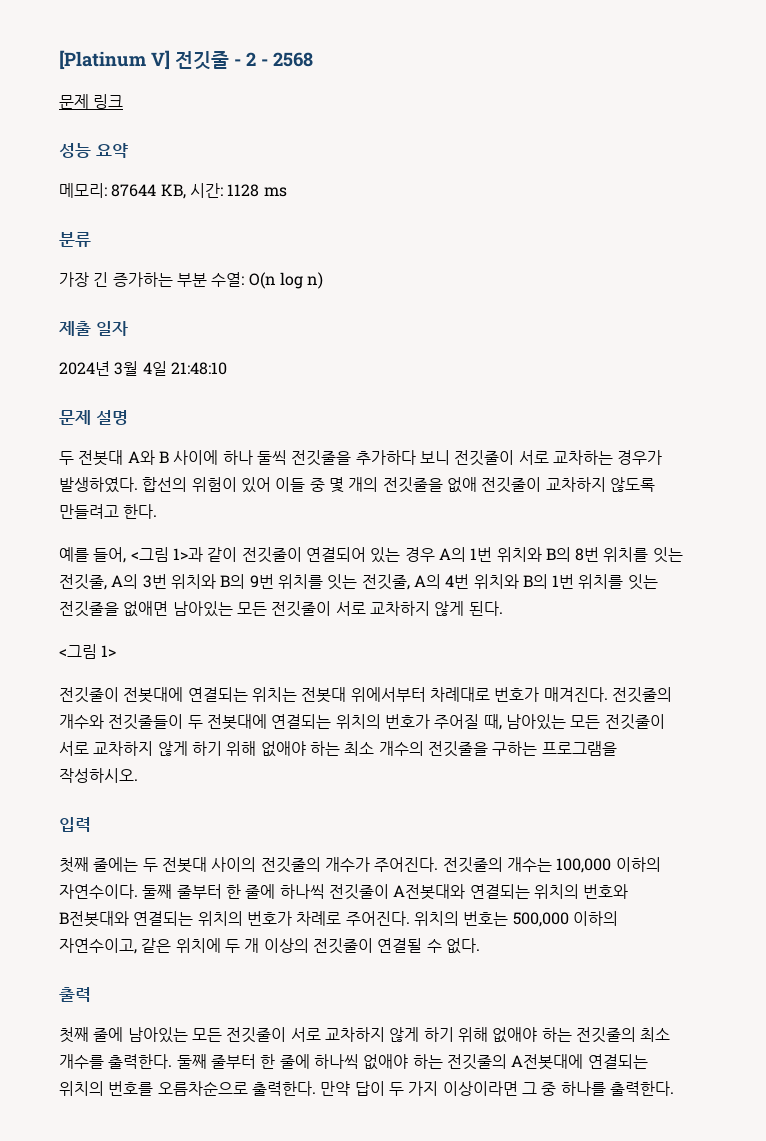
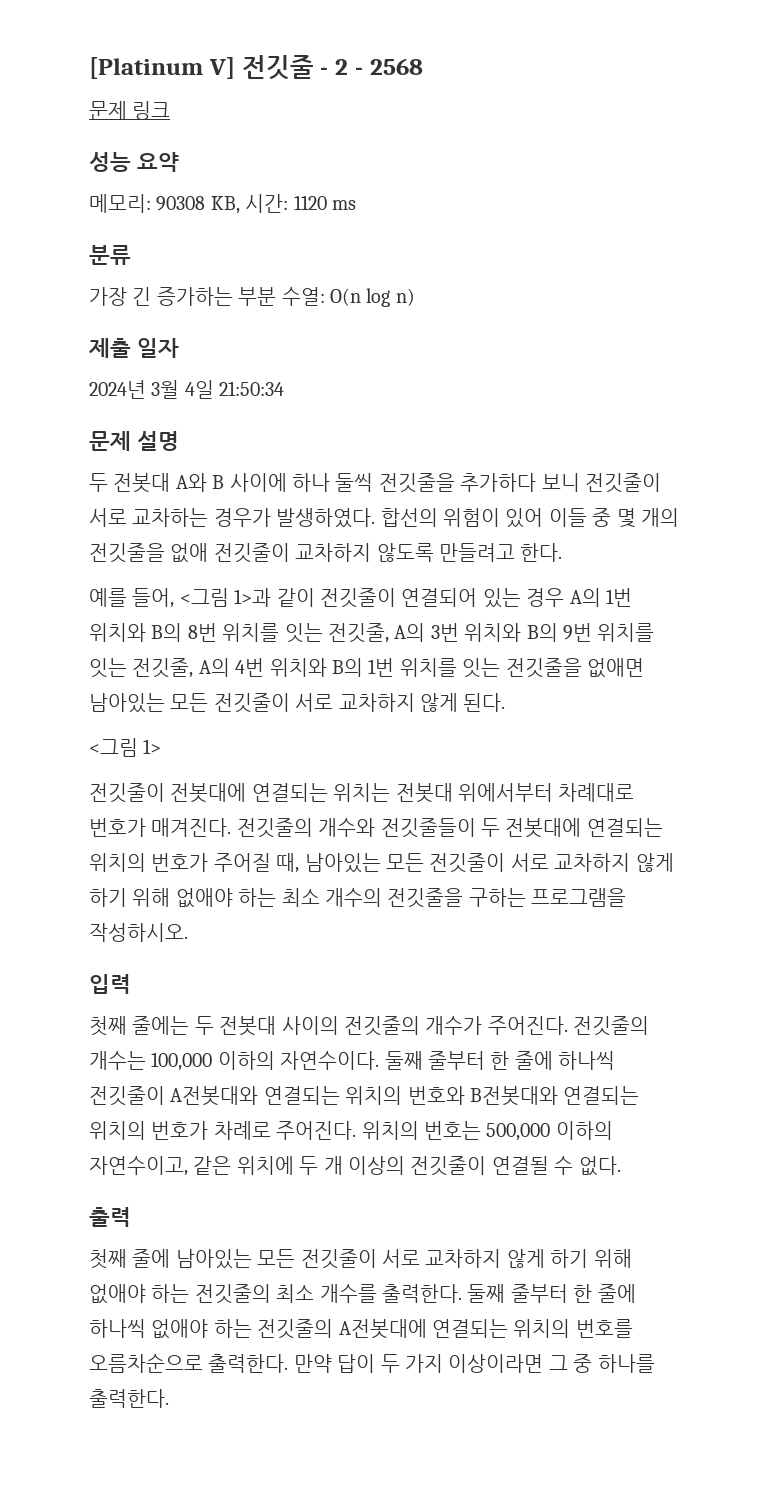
- 메모리: 87644 KB, 시간: 1128 ms
+ 메모리: 90308 KB, 시간: 1120 ms
- 2024년 3월 4일 21:48:10
+ 2024년 3월 4일 21:50:34

